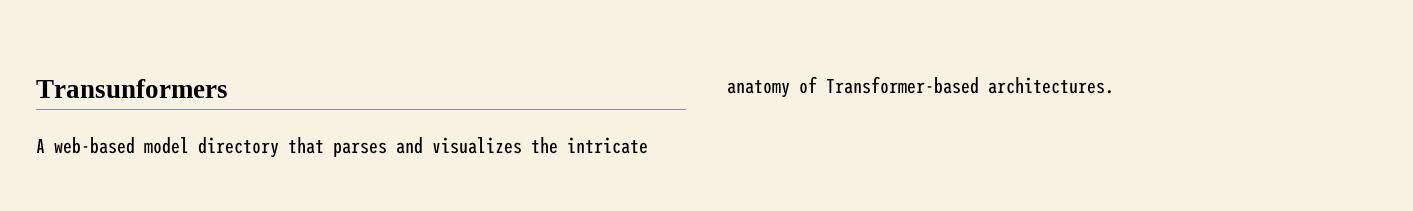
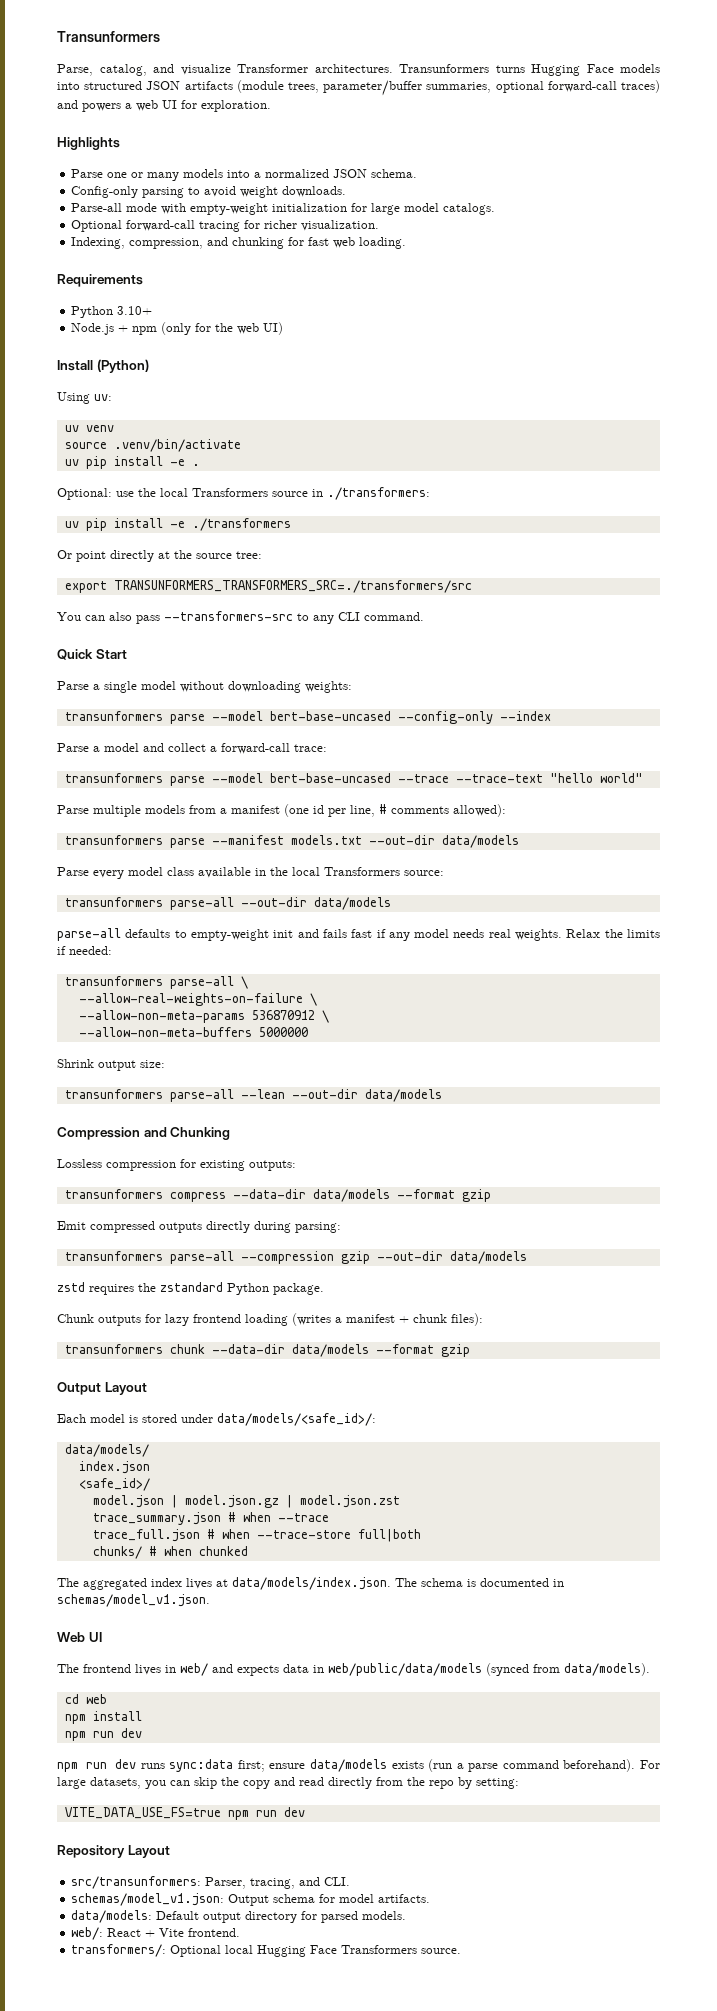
- A web-based model directory that parses and visualizes the intricate anatomy of Transformer-based architectures.
+ Parse, catalog, and visualize Transformer architectures. Transunformers turns Hugging Face models into structured JSON artifacts (module trees, parameter/buffer summaries, optional forward-call traces) and powers a web UI for exploration.
+ Highlights
+ Parse one or many models into a normalized JSON schema.
+ Config-only parsing to avoid weight downloads.
+ Parse-all mode with empty-weight initialization for large model catalogs.
+ Optional forward-call tracing for richer visualization.
+ Indexing, compression, and chunking for fast web loading.
+ Requirements
+ Python 3.10+
+ Node.js + npm (only for the web UI)
+ Install (Python)
+ Using uv:
+ uv venv
+ source .venv/bin/activate
+ uv pip install -e .
+ Optional: use the local Transformers source in ./transformers:
+ uv pip install -e ./transformers
+ Or point directly at the source tree:
+ export TRANSUNFORMERS_TRANSFORMERS_SRC=./transformers/src
+ You can also pass --transformers-src to any CLI command.
+ Quick Start
+ Parse a single model without downloading weights:
+ transunformers parse --model bert-base-uncased --config-only --index
+ Parse a model and collect a forward-call trace:
+ transunformers parse --model bert-base-uncased --trace --trace-text "hello world"
+ Parse multiple models from a manifest (one id per line, # comments allowed):
+ transunformers parse --manifest models.txt --out-dir data/models
+ Parse every model class available in the local Transformers source:
+ transunformers parse-all --out-dir data/models
+ parse-all defaults to empty-weight init and fails fast if any model needs real weights. Relax the limits if needed:
+ transunformers parse-all \
+ --allow-real-weights-on-failure \
+ --allow-non-meta-params 536870912 \
+ --allow-non-meta-buffers 5000000
+ Shrink output size:
+ transunformers parse-all --lean --out-dir data/models
+ Compression and Chunking
+ Lossless compression for existing outputs:
+ transunformers compress --data-dir data/models --format gzip
+ Emit compressed outputs directly during parsing:
+ transunformers parse-all --compression gzip --out-dir data/models
+ zstd requires the zstandard Python package.
+ Chunk outputs for lazy frontend loading (writes a manifest + chunk files):
+ transunformers chunk --data-dir data/models --format gzip
+ Output Layout
+ Each model is stored under data/models/<safe_id>/:
+ data/models/
+ index.json
+ <safe_id>/
+ model.json | model.json.gz | model.json.zst
+ trace_summary.json # when --trace
+ trace_full.json # when --trace-store full|both
+ chunks/ # when chunked
+ The aggregated index lives at data/models/index.json. The schema is documented in schemas/model_v1.json.
+ Web UI
+ The frontend lives in web/ and expects data in web/public/data/models (synced from data/models).
+ cd web
+ npm install
+ npm run dev
+ npm run dev runs sync:data first; ensure data/models exists (run a parse command beforehand). For large datasets, you can skip the copy and read directly from the repo by setting:
+ VITE_DATA_USE_FS=true npm run dev
+ Repository Layout
+ src/transunformers: Parser, tracing, and CLI.
+ schemas/model_v1.json: Output schema for model artifacts.
+ data/models: Default output directory for parsed models.
+ web/: React + Vite frontend.
+ transformers/: Optional local Hugging Face Transformers source.

